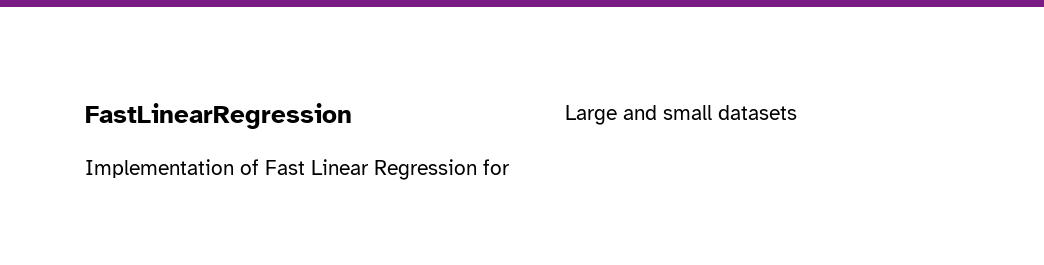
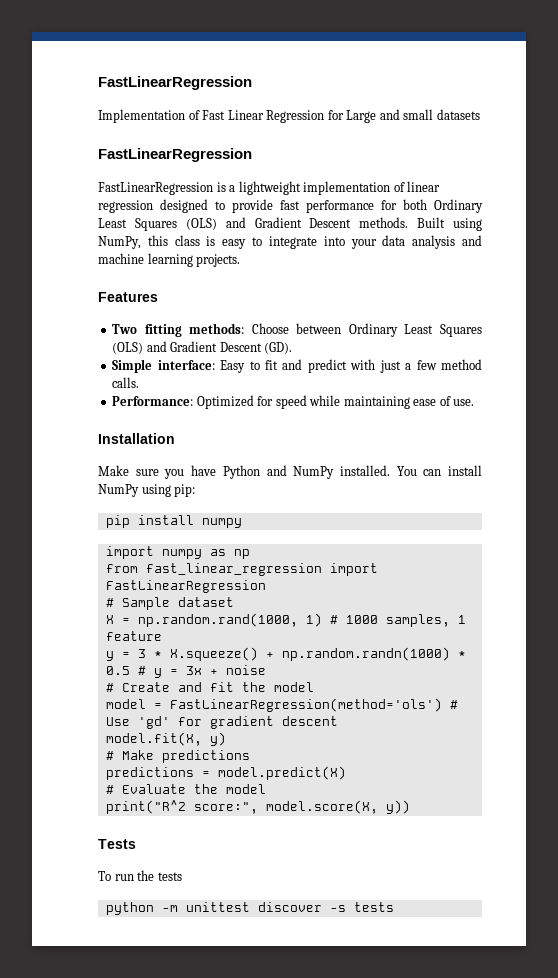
  Implementation of Fast Linear Regression for Large and small datasets
+ FastLinearRegression
+ FastLinearRegression is a lightweight implementation of linear regression designed to provide fast performance for both Ordinary Least Squares (OLS) and Gradient Descent methods. Built using NumPy, this class is easy to integrate into your data analysis and machine learning projects.
+ Features
+ Two fitting methods: Choose between Ordinary Least Squares (OLS) and Gradient Descent (GD).
+ Simple interface: Easy to fit and predict with just a few method calls.
+ Performance: Optimized for speed while maintaining ease of use.
+ Installation
+ Make sure you have Python and NumPy installed. You can install NumPy using pip:
+ pip install numpy
+ import numpy as np
+ from fast_linear_regression import FastLinearRegression
+ # Sample dataset
+ X = np.random.rand(1000, 1) # 1000 samples, 1 feature
+ y = 3 * X.squeeze() + np.random.randn(1000) * 0.5 # y = 3x + noise
+ # Create and fit the model
+ model = FastLinearRegression(method='ols') # Use 'gd' for gradient descent
+ model.fit(X, y)
+ # Make predictions
+ predictions = model.predict(X)
+ # Evaluate the model
+ print("R^2 score:", model.score(X, y))
+ Tests
+ To run the tests
+ python -m unittest discover -s tests

